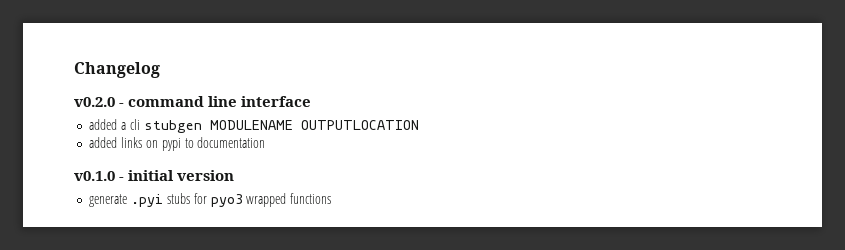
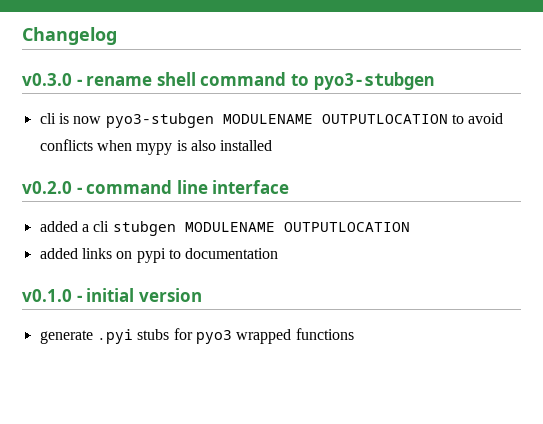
+ v0.3.0 - rename shell command to pyo3-stubgen
+ cli is now pyo3-stubgen MODULENAME OUTPUTLOCATION to avoid conflicts when mypy is also installed

